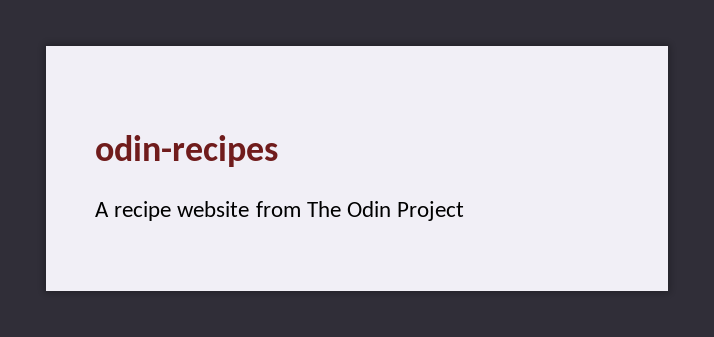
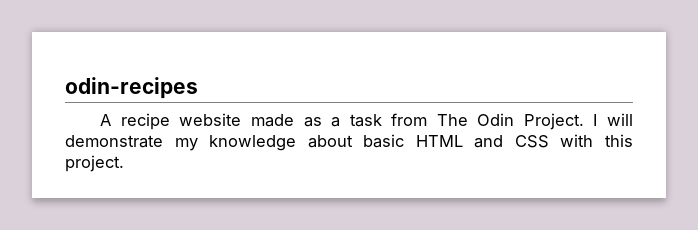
- A recipe website from The Odin Project
+ A recipe website made as a task from The Odin Project. I will demonstrate my knowledge about basic HTML and CSS with this project.

